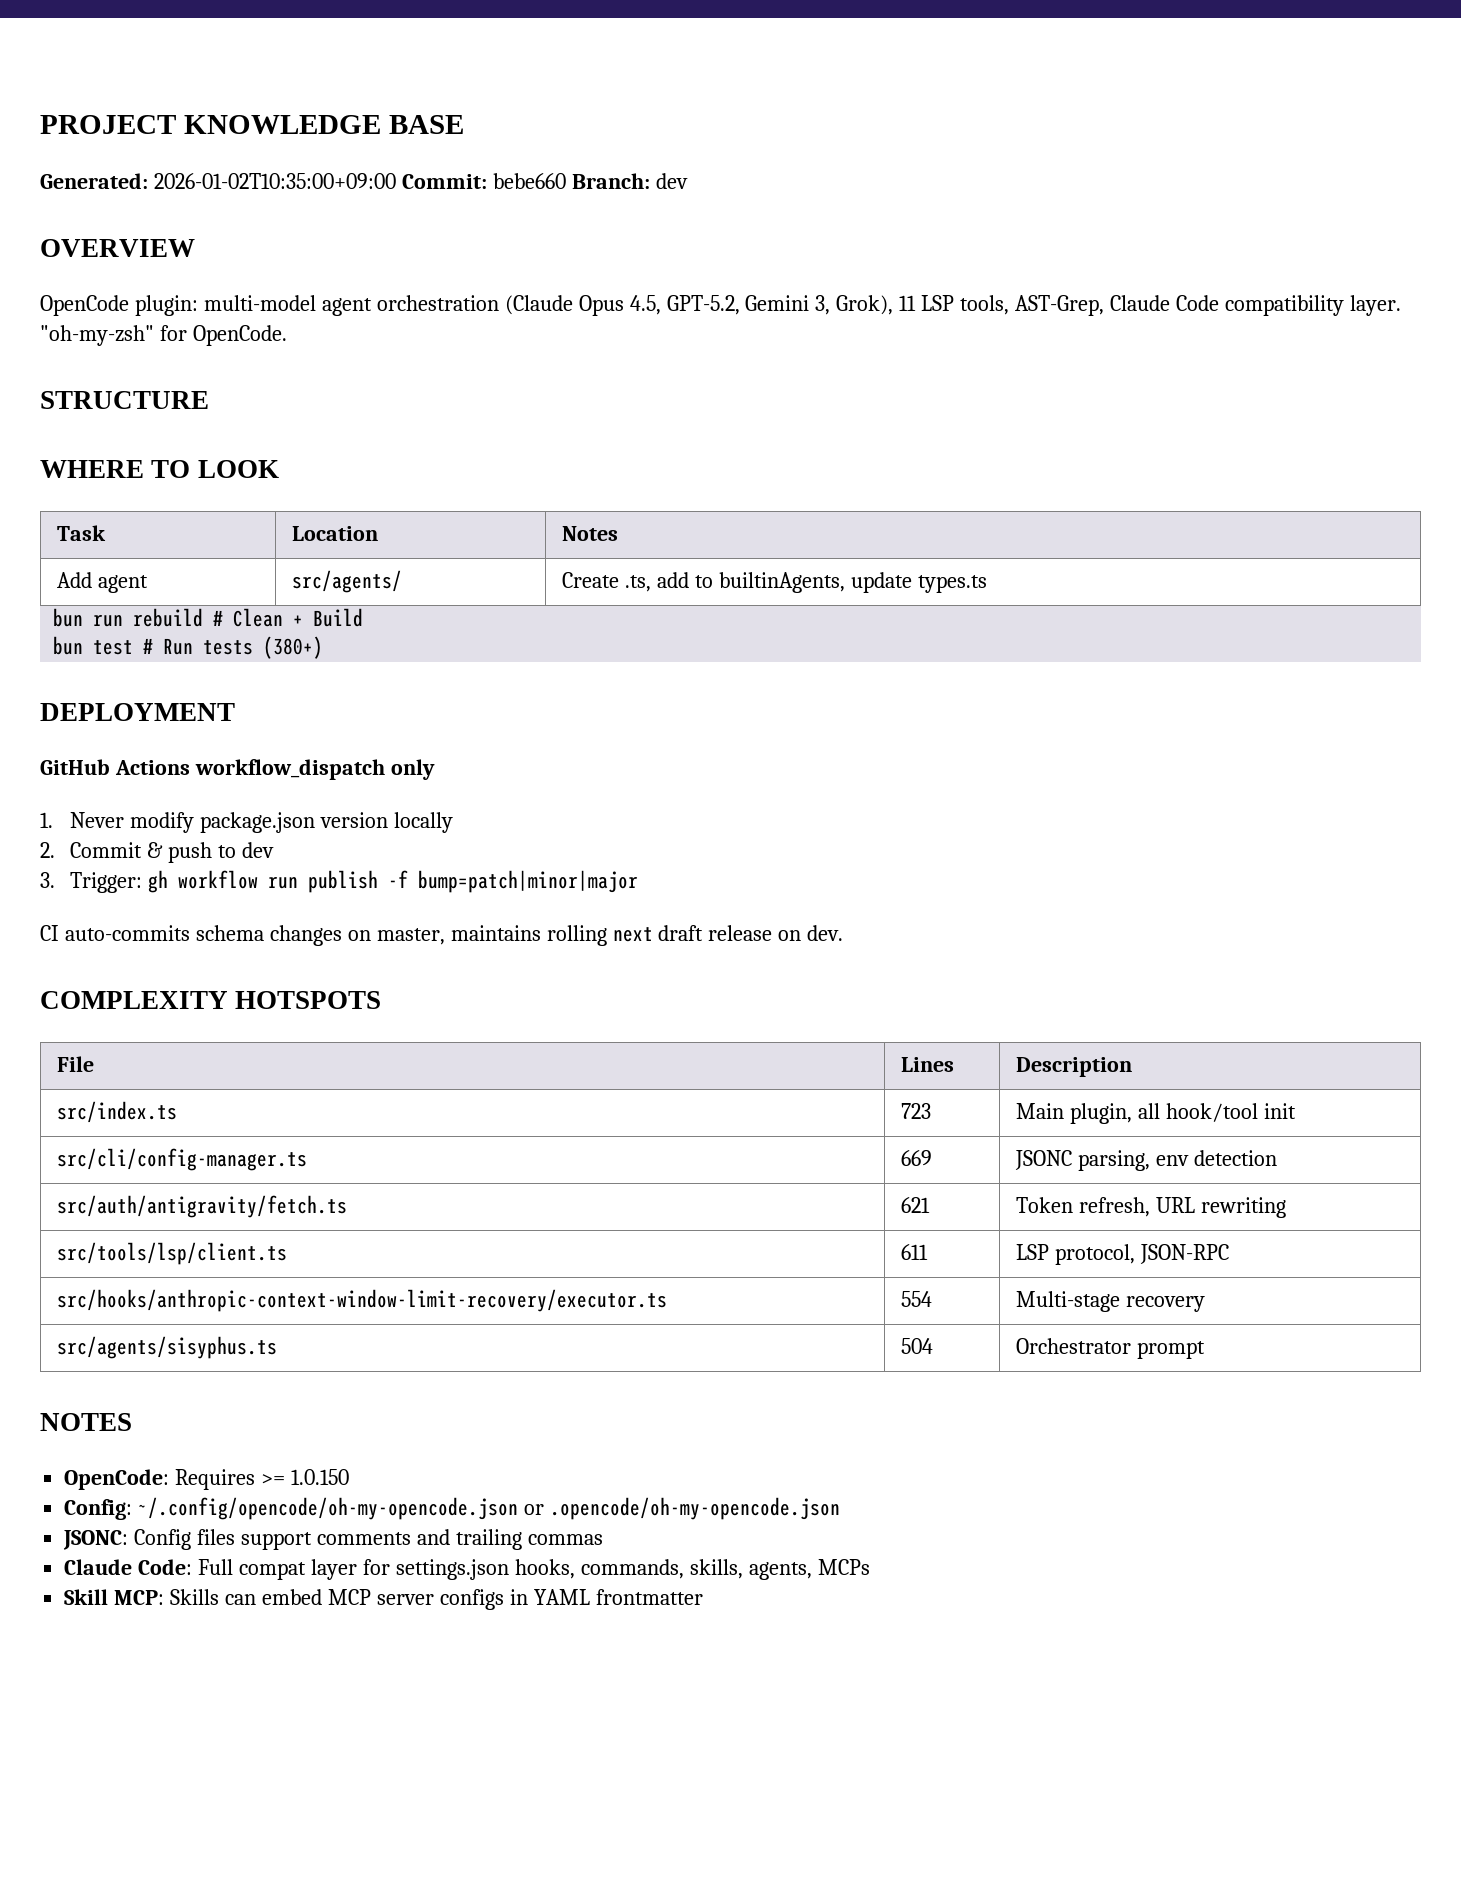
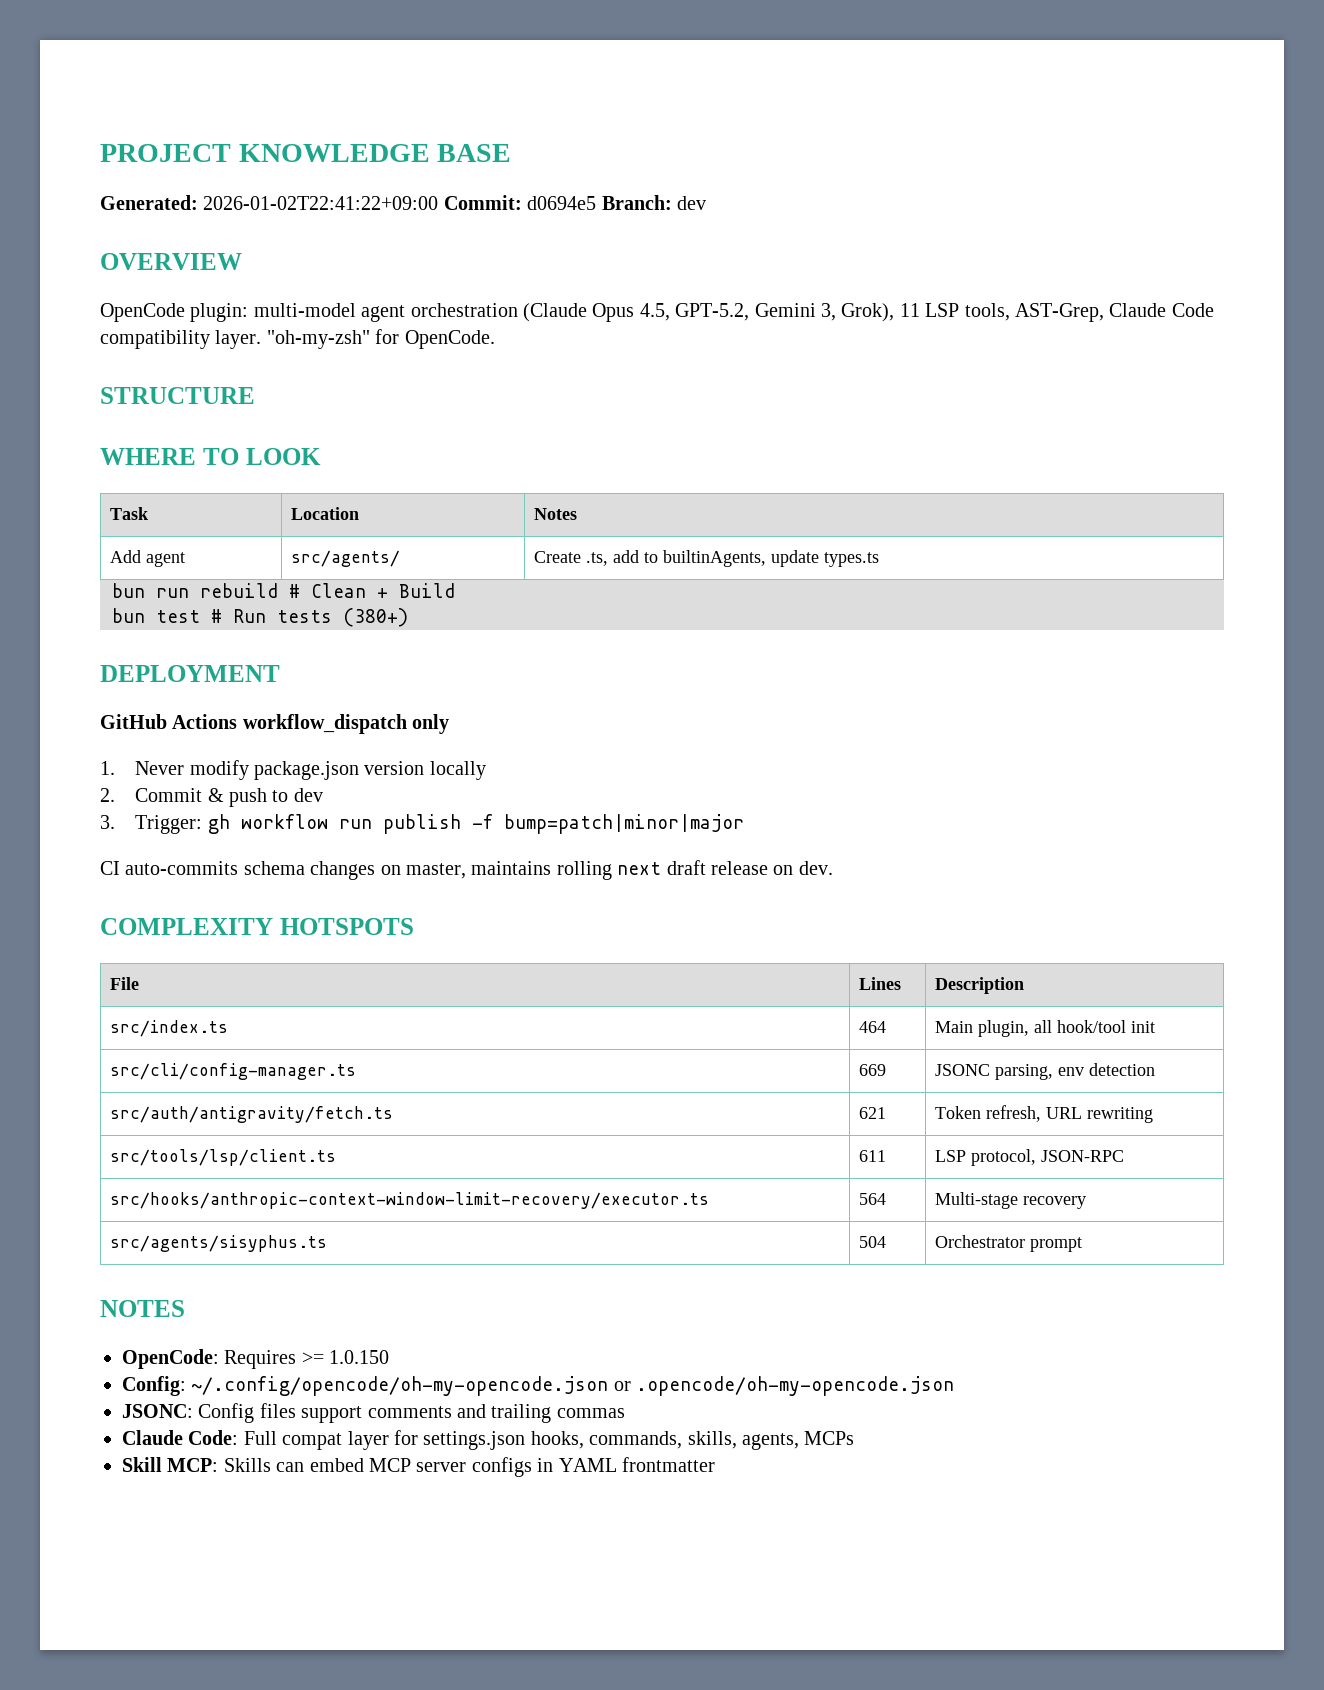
- Generated: 2026-01-02T10:35:00+09:00 Commit: bebe660 Branch: dev
+ Generated: 2026-01-02T22:41:22+09:00 Commit: d0694e5 Branch: dev
- src/index.ts | 723 | Main plugin, all hook/tool init
+ src/index.ts | 464 | Main plugin, all hook/tool init
- src/hooks/anthropic-context-window-limit-recovery/executor.ts | 554 | Multi-stage recovery
+ src/hooks/anthropic-context-window-limit-recovery/executor.ts | 564 | Multi-stage recovery

